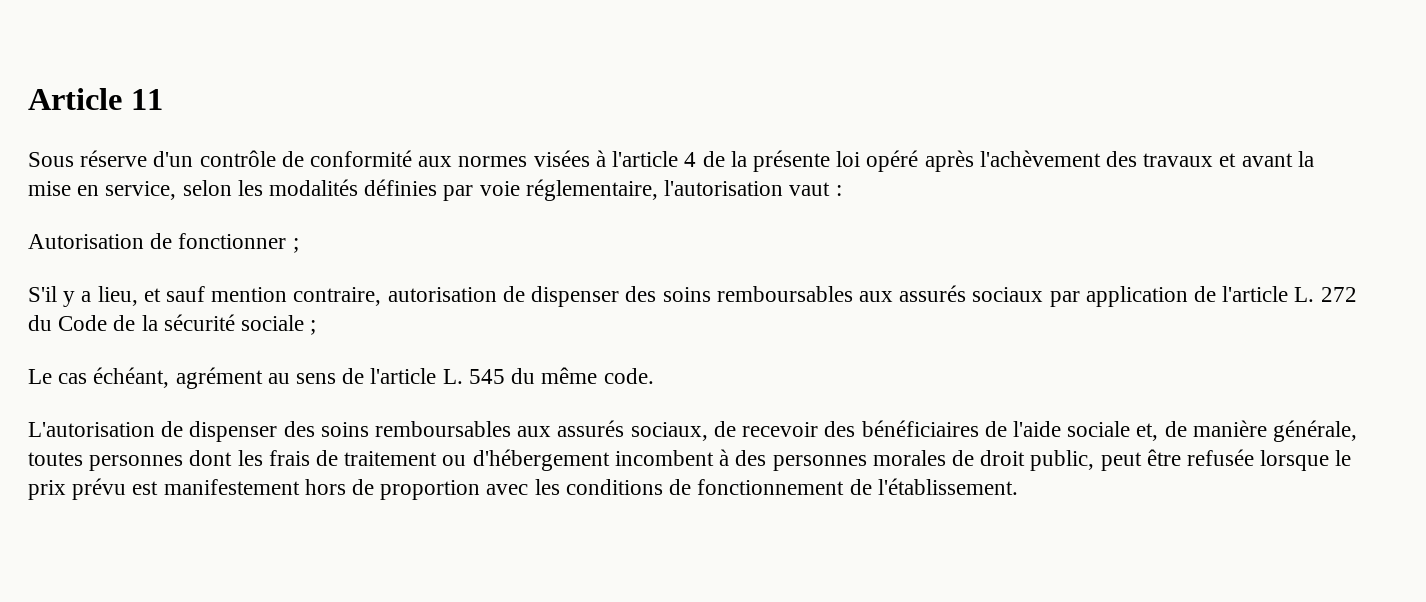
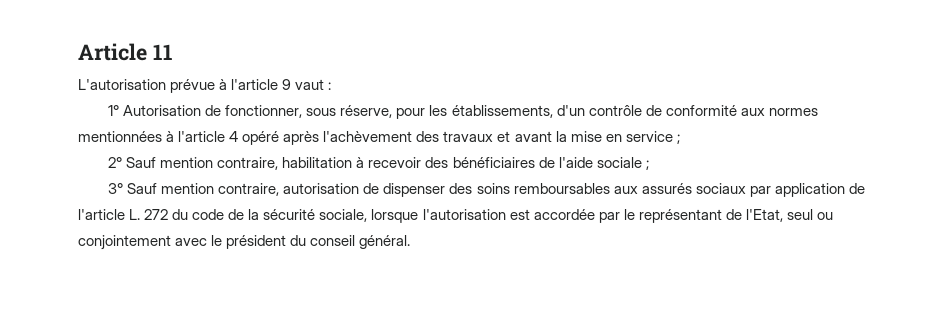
- Sous réserve d'un contrôle de conformité aux normes visées à l'article 4 de la présente loi opéré après l'achèvement des travaux et avant la mise en service, selon les modalités définies par voie réglementaire, l'autorisation vaut :
- Autorisation de fonctionner ;
- S'il y a lieu, et sauf mention contraire, autorisation de dispenser des soins remboursables aux assurés sociaux par application de l'article L. 272 du Code de la sécurité sociale ;
- Le cas échéant, agrément au sens de l'article L. 545 du même code.
- L'autorisation de dispenser des soins remboursables aux assurés sociaux, de recevoir des bénéficiaires de l'aide sociale et, de manière générale, toutes personnes dont les frais de traitement ou d'hébergement incombent à des personnes morales de droit public, peut être refusée lorsque le prix prévu est manifestement hors de proportion avec les conditions de fonctionnement de l'établissement.
+ L'autorisation prévue à l'article 9 vaut :
+ 1° Autorisation de fonctionner, sous réserve, pour les établissements, d'un contrôle de conformité aux normes mentionnées à l'article 4 opéré après l'achèvement des travaux et avant la mise en service ;
+ 2° Sauf mention contraire, habilitation à recevoir des bénéficiaires de l'aide sociale ;
+ 3° Sauf mention contraire, autorisation de dispenser des soins remboursables aux assurés sociaux par application de l'article L. 272 du code de la sécurité sociale, lorsque l'autorisation est accordée par le représentant de l'Etat, seul ou conjointement avec le président du conseil général.

